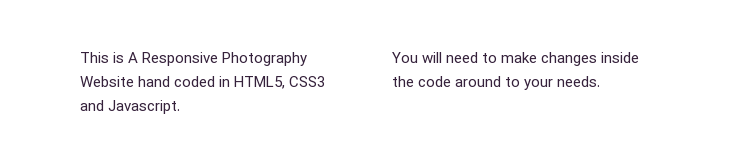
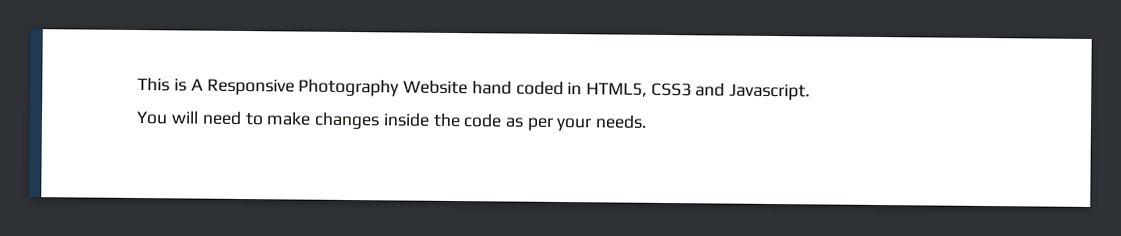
- You will need to make changes inside the code around to your needs.
+ You will need to make changes inside the code as per your needs.

